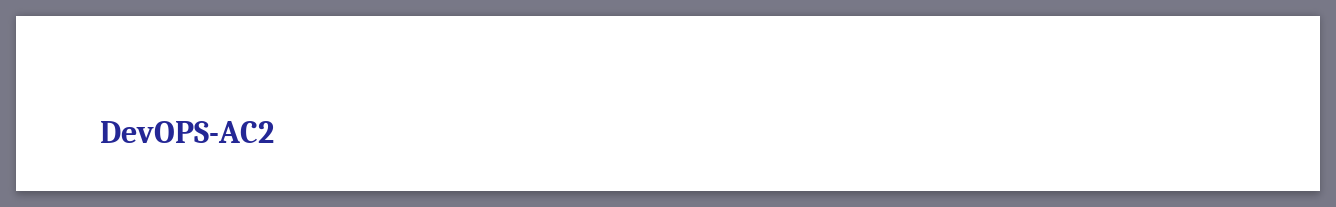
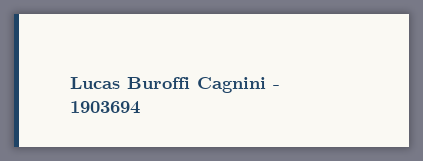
- DevOPS-AC2
+ Lucas Buroffi Cagnini - 1903694

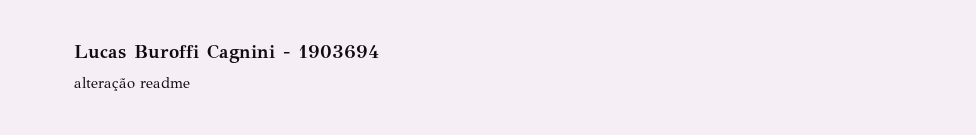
+ alteração readme

